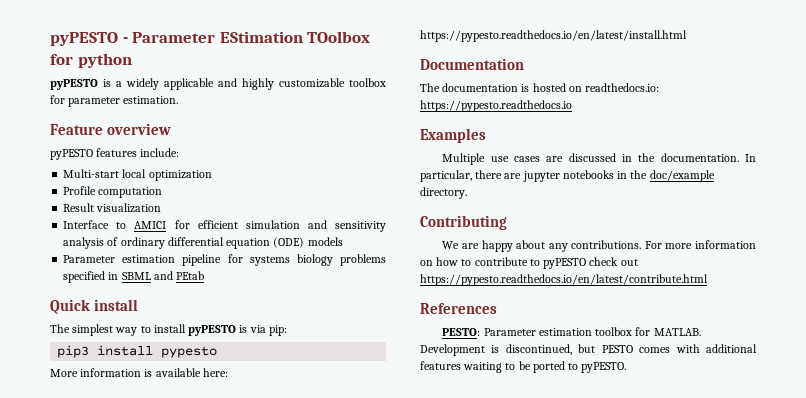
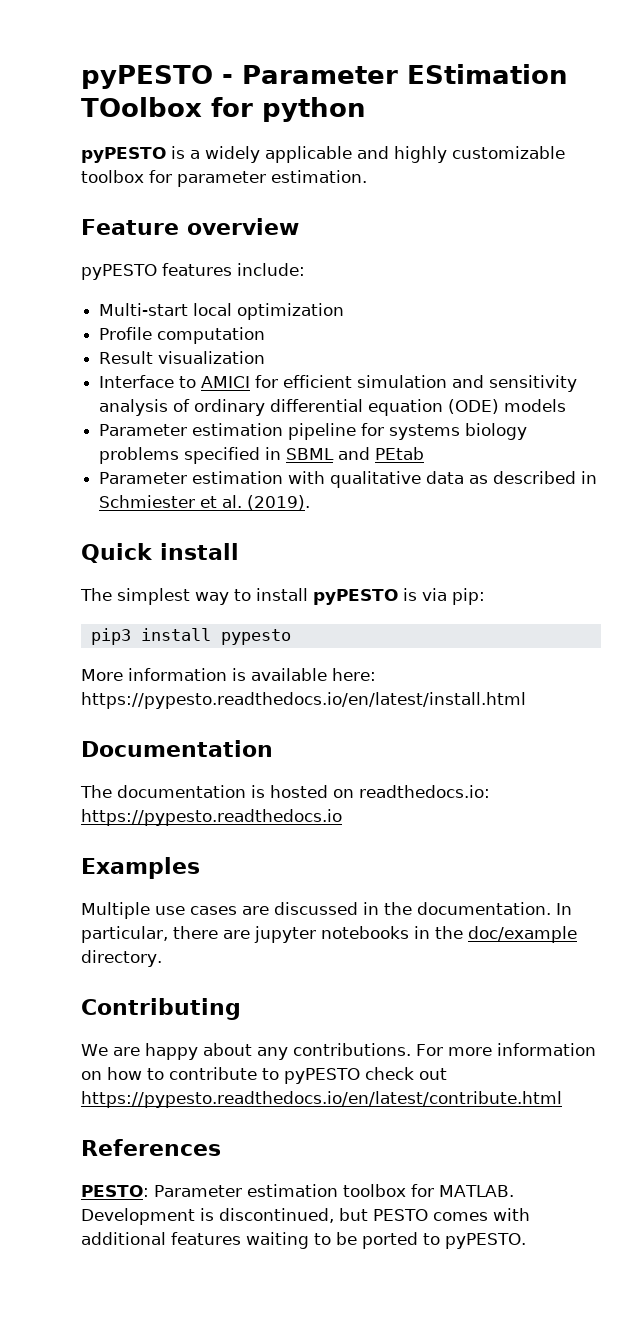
+ Parameter estimation with qualitative data as described in Schmiester et al. (2019).

